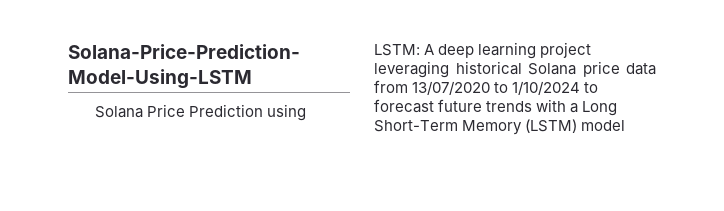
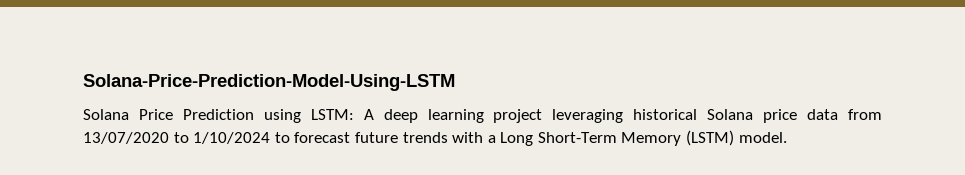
- Solana Price Prediction using LSTM: A deep learning project leveraging historical Solana price data from 13/07/2020 to 1/10/2024 to forecast future trends with a Long Short-Term Memory (LSTM) model
+ Solana Price Prediction using LSTM: A deep learning project leveraging historical Solana price data from 13/07/2020 to 1/10/2024 to forecast future trends with a Long Short-Term Memory (LSTM) model.

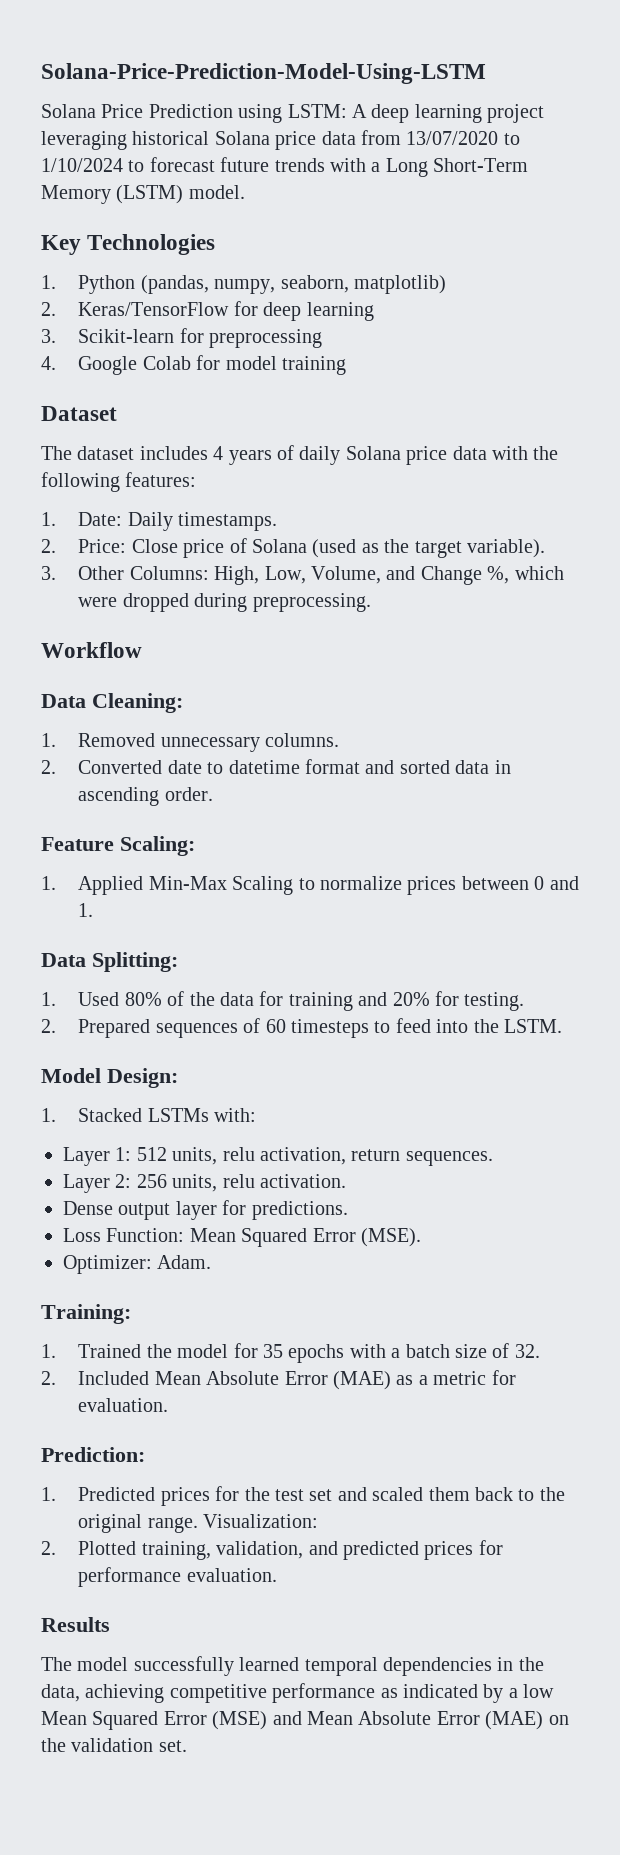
+ Key Technologies
+ 1. Python (pandas, numpy, seaborn, matplotlib)
+ 2. Keras/TensorFlow for deep learning
+ 3. Scikit-learn for preprocessing
+ 4. Google Colab for model training
+ Dataset
+ The dataset includes 4 years of daily Solana price data with the following features:
+ 1. Date: Daily timestamps.
+ 2. Price: Close price of Solana (used as the target variable).
+ 3. Other Columns: High, Low, Volume, and Change %, which were dropped during preprocessing.
+ Workflow
+ Data Cleaning:
+ 1. Removed unnecessary columns.
+ 2. Converted date to datetime format and sorted data in ascending order.
+ Feature Scaling:
+ 1. Applied Min-Max Scaling to normalize prices between 0 and 1.
+ Data Splitting:
+ 1. Used 80% of the data for training and 20% for testing.
+ 2. Prepared sequences of 60 timesteps to feed into the LSTM.
+ Model Design:
+ 1. Stacked LSTMs with:
+ Layer 1: 512 units, relu activation, return sequences.
+ Layer 2: 256 units, relu activation.
+ Dense output layer for predictions.
+ Loss Function: Mean Squared Error (MSE).
+ Optimizer: Adam.
+ Training:
+ 1. Trained the model for 35 epochs with a batch size of 32.
+ 2. Included Mean Absolute Error (MAE) as a metric for evaluation.
+ Prediction:
+ 1. Predicted prices for the test set and scaled them back to the original range. Visualization:
+ 2. Plotted training, validation, and predicted prices for performance evaluation.
+ Results
+ The model successfully learned temporal dependencies in the data, achieving competitive performance as indicated by a low Mean Squared Error (MSE) and Mean Absolute Error (MAE) on the validation set.

